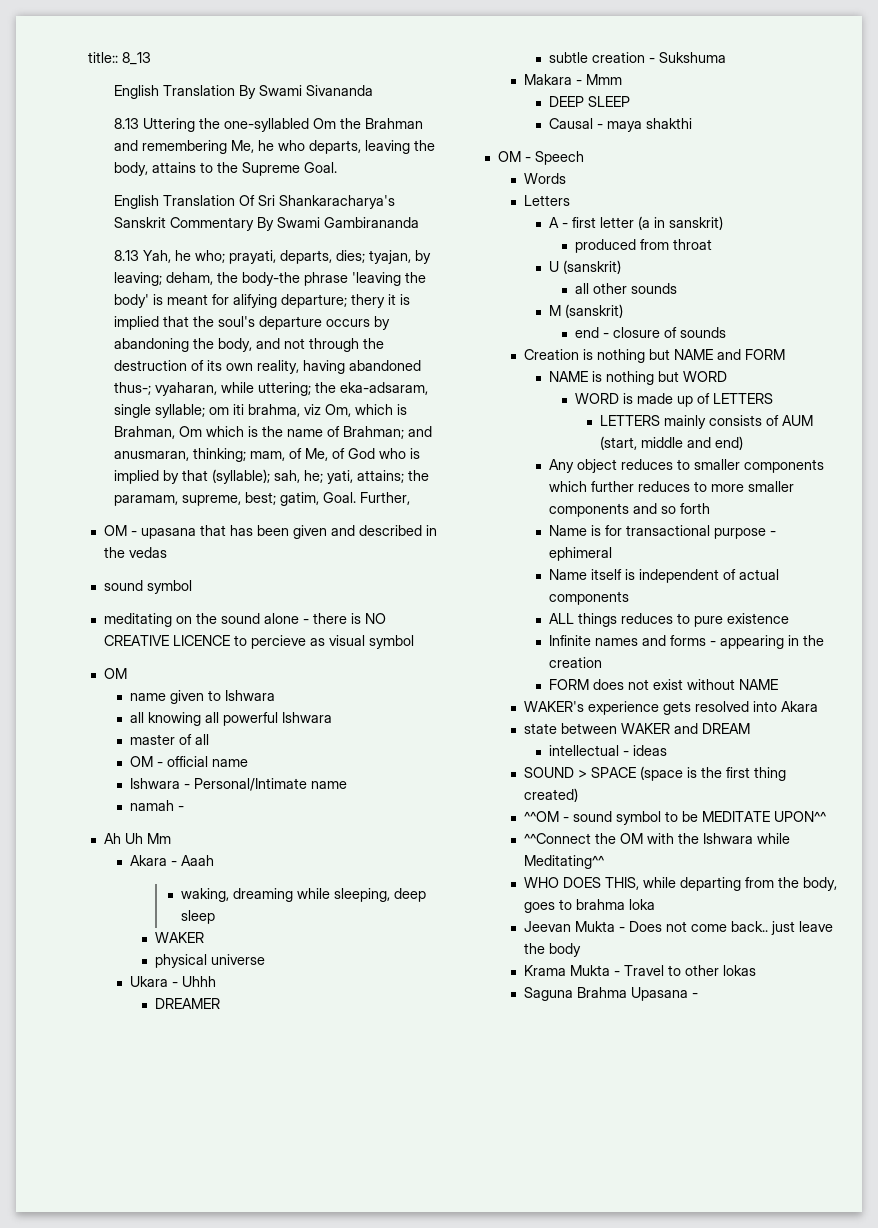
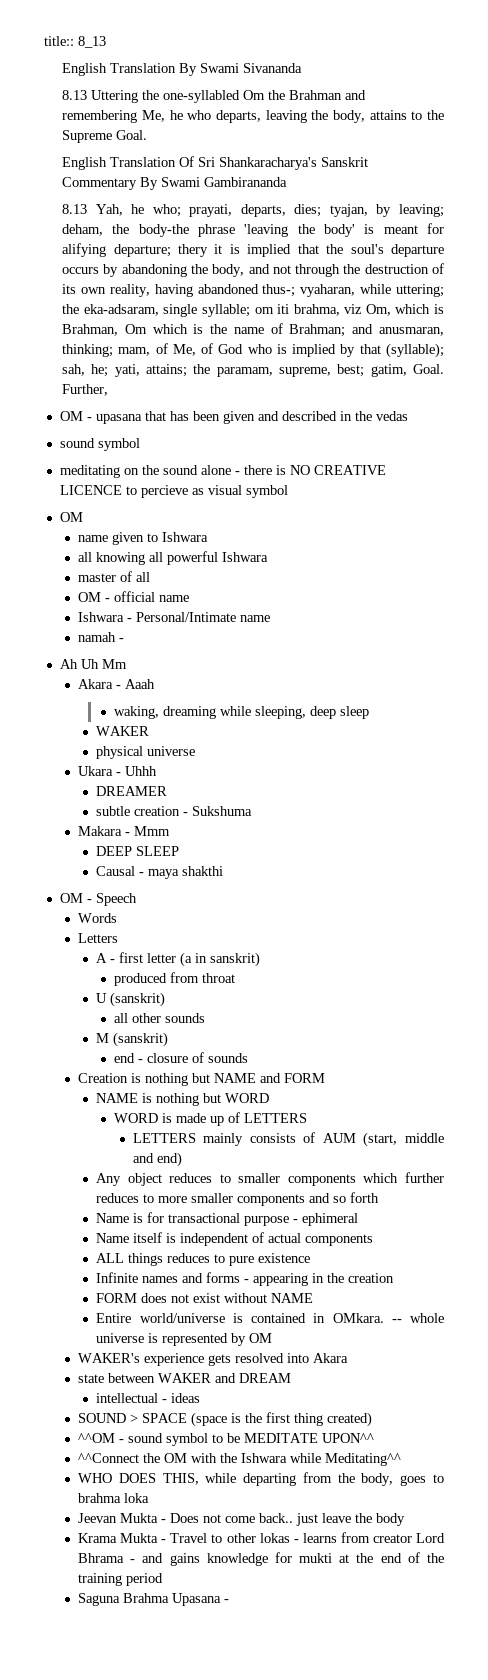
+ Entire world/universe is contained in OMkara. -- whole universe is represented by OM
- Krama Mukta - Travel to other lokas
+ Krama Mukta - Travel to other lokas - learns from creator Lord Bhrama - and gains knowledge for mukti at the end of the training period

